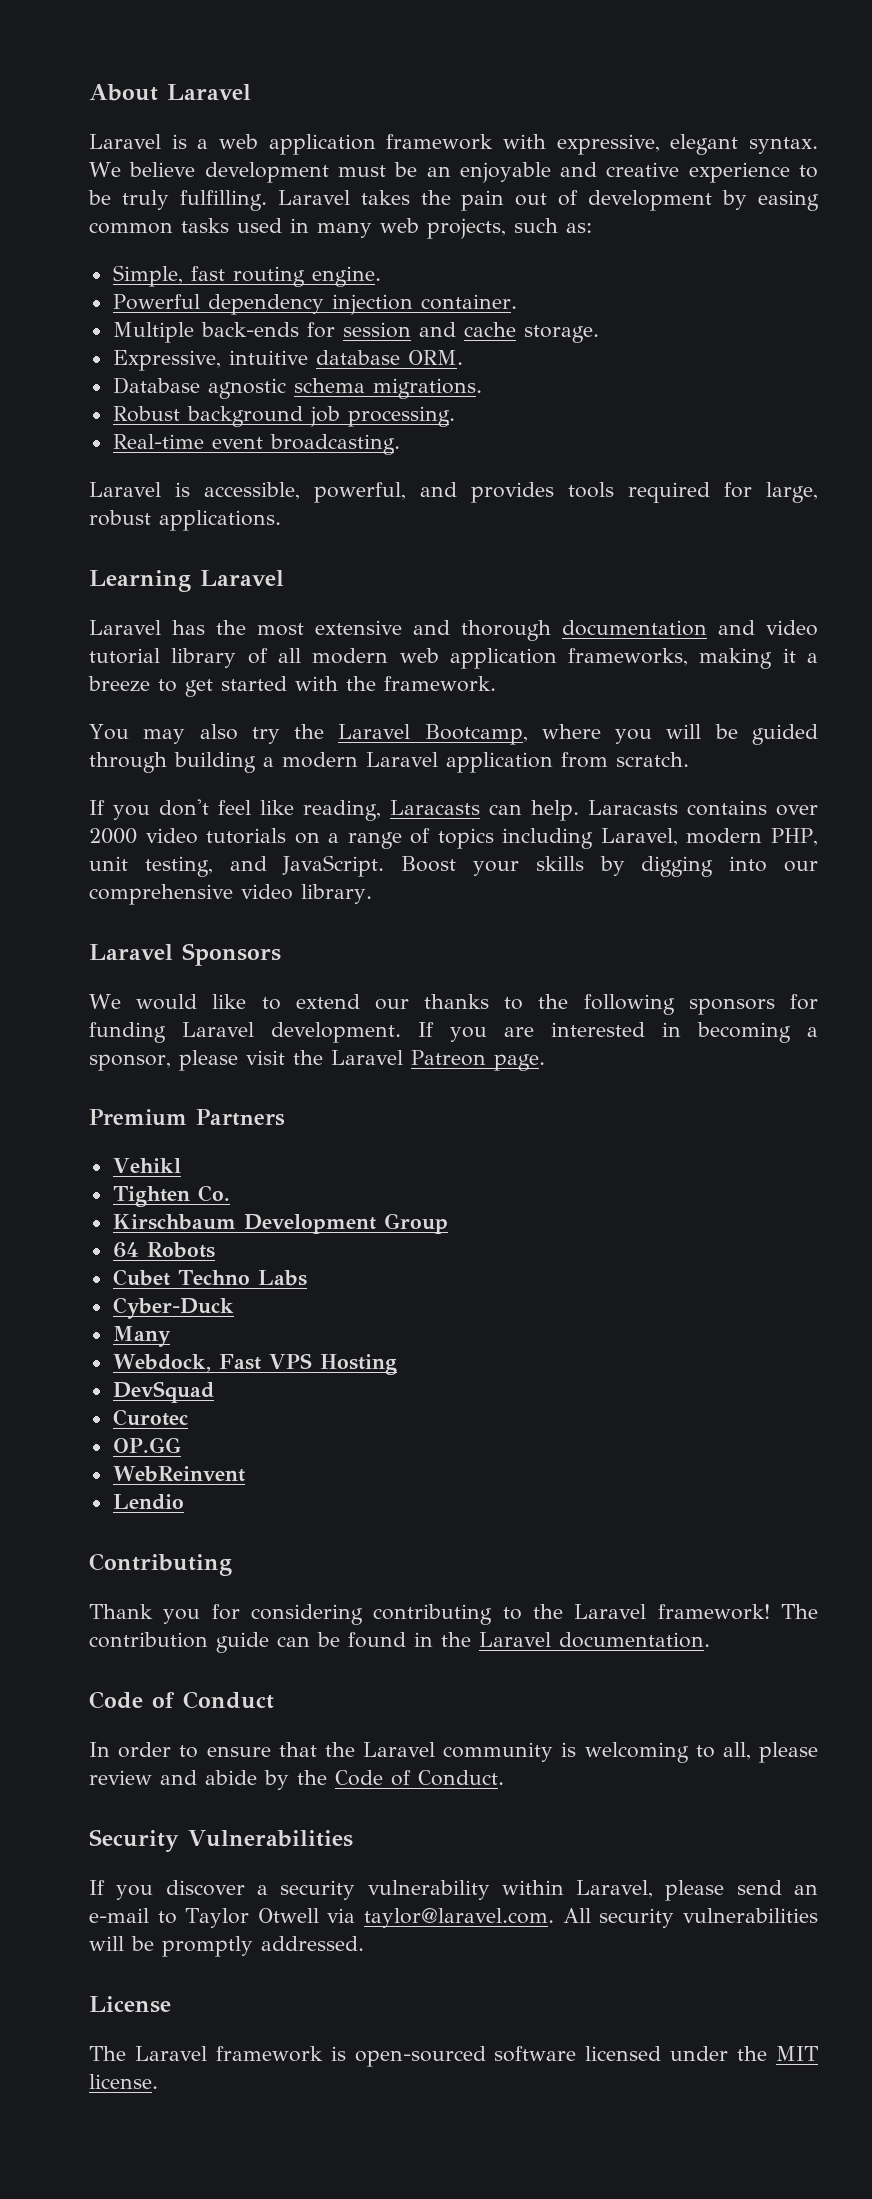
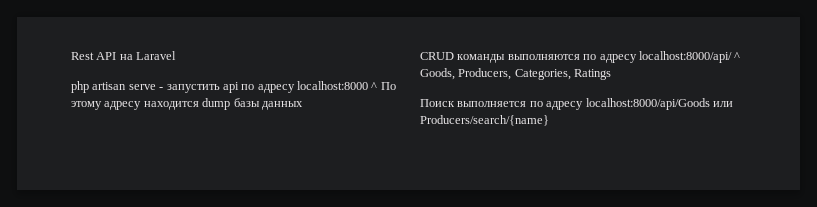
- About Laravel
- Laravel is a web application framework with expressive, elegant syntax. We believe development must be an enjoyable and creative experience to be truly fulfilling. Laravel takes the pain out of development by easing common tasks used in many web projects, such as:
- Simple, fast routing engine.
- Powerful dependency injection container.
- Multiple back-ends for session and cache storage.
- Expressive, intuitive database ORM.
- Database agnostic schema migrations.
- Robust background job processing.
- Real-time event broadcasting.
- Laravel is accessible, powerful, and provides tools required for large, robust applications.
- Learning Laravel
- Laravel has the most extensive and thorough documentation and video tutorial library of all modern web application frameworks, making it a breeze to get started with the framework.
- You may also try the Laravel Bootcamp, where you will be guided through building a modern Laravel application from scratch.
- If you don't feel like reading, Laracasts can help. Laracasts contains over 2000 video tutorials on a range of topics including Laravel, modern PHP, unit testing, and JavaScript. Boost your skills by digging into our comprehensive video library.
- Laravel Sponsors
- We would like to extend our thanks to the following sponsors for funding Laravel development. If you are interested in becoming a sponsor, please visit the Laravel Patreon page.
- Premium Partners
- Vehikl
- Tighten Co.
- Kirschbaum Development Group
- 64 Robots
- Cubet Techno Labs
- Cyber-Duck
- Many
- Webdock, Fast VPS Hosting
- DevSquad
- Curotec
- OP.GG
- WebReinvent
- Lendio
- Contributing
- Thank you for considering contributing to the Laravel framework! The contribution guide can be found in the Laravel documentation.
- Code of Conduct
- In order to ensure that the Laravel community is welcoming to all, please review and abide by the Code of Conduct.
- Security Vulnerabilities
- If you discover a security vulnerability within Laravel, please send an e-mail to Taylor Otwell via taylor@laravel.com. All security vulnerabilities will be promptly addressed.
- License
- The Laravel framework is open-sourced software licensed under the MIT license.
+ Rest API на Laravel
+ php artisan serve - запустить api по адресу localhost:8000 ^ По этому адресу находится dump базы данных
+ CRUD команды выполняются по адресу localhost:8000/api/ ^ Goods, Producers, Categories, Ratings
+ Поиск выполняется по адресу localhost:8000/api/Goods или Producers/search/{name}

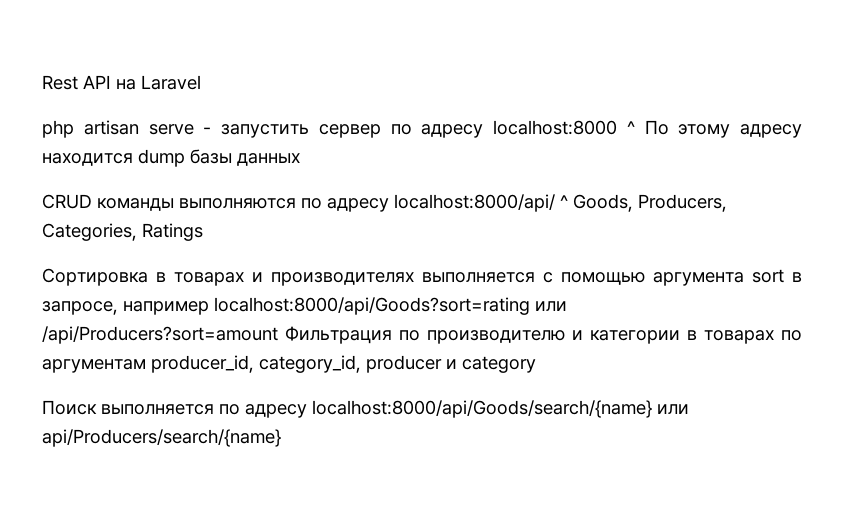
- php artisan serve - запустить api по адресу localhost:8000 ^ По этому адресу находится dump базы данных
+ php artisan serve - запустить сервер по адресу localhost:8000 ^ По этому адресу находится dump базы данных
+ Сортировка в товарах и производителях выполняется с помощью аргумента sort в запросе, например localhost:8000/api/Goods?sort=rating или /api/Producers?sort=amount Фильтрация по производителю и категории в товарах по аргументам producer_id, category_id, producer и category
- Поиск выполняется по адресу localhost:8000/api/Goods или Producers/search/{name}
+ Поиск выполняется по адресу localhost:8000/api/Goods/search/{name} или api/Producers/search/{name}

